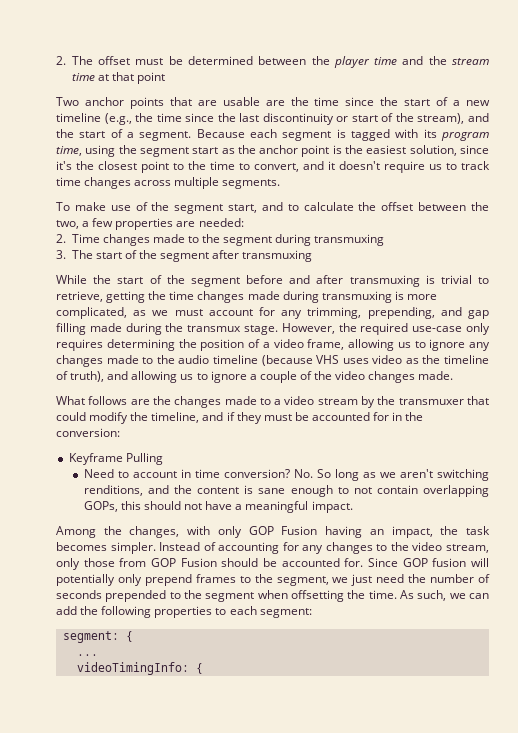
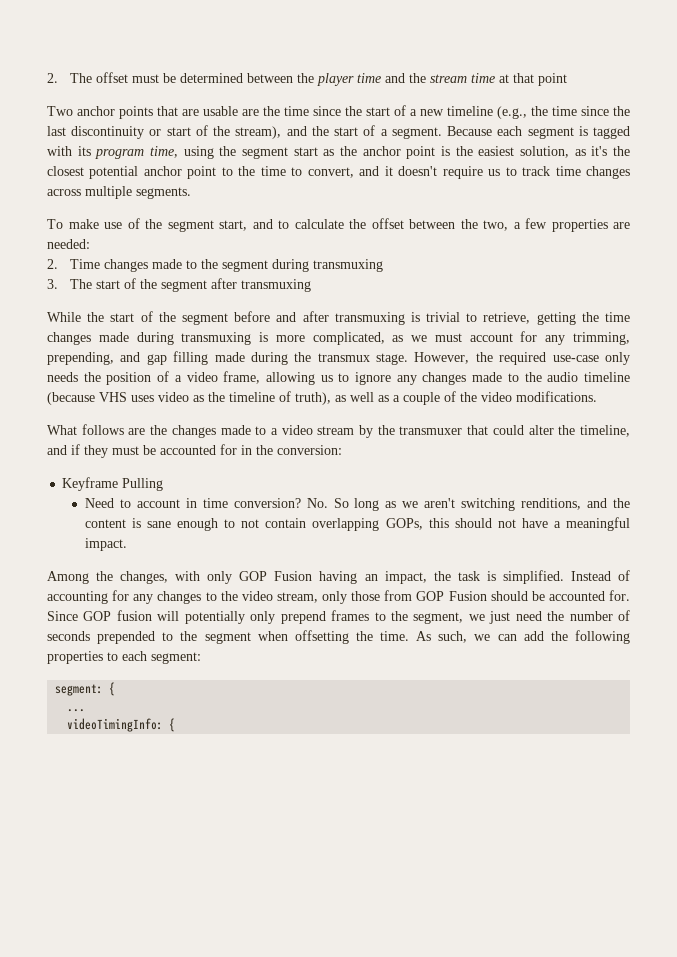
- Because each segment is tagged with its program time, using the segment start as the anchor point is the easiest solution, since it's the closest point to the time to convert, and it doesn't require us to track time changes across multiple segments.
+ Because each segment is tagged with its program time, using the segment start as the anchor point is the easiest solution, as it's the closest potential anchor point to the time to convert, and it doesn't require us to track time changes across multiple segments.
- However, the required use-case only requires determining the position of a video frame, allowing us to ignore any changes made to the audio timeline (because VHS uses video as the timeline of truth), and allowing us to ignore a couple of the video changes made.
+ However, the required use-case only needs the position of a video frame, allowing us to ignore any changes made to the audio timeline (because VHS uses video as the timeline of truth), as well as a couple of the video modifications.
- What follows are the changes made to a video stream by the transmuxer that could modify the timeline, and if they must be accounted for in the conversion:
+ What follows are the changes made to a video stream by the transmuxer that could alter the timeline, and if they must be accounted for in the conversion:
- Among the changes, with only GOP Fusion having an impact, the task becomes simpler.
+ Among the changes, with only GOP Fusion having an impact, the task is simplified.

